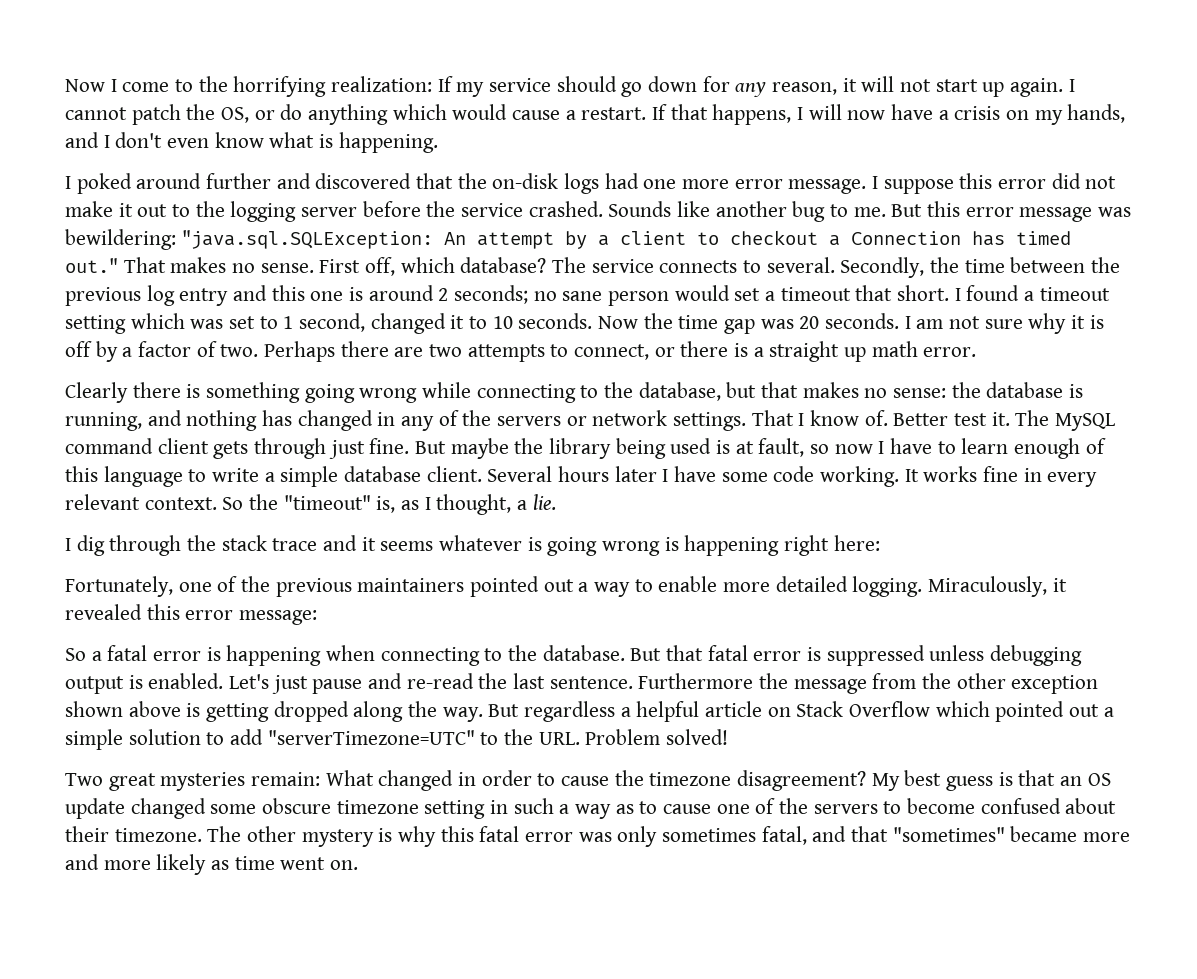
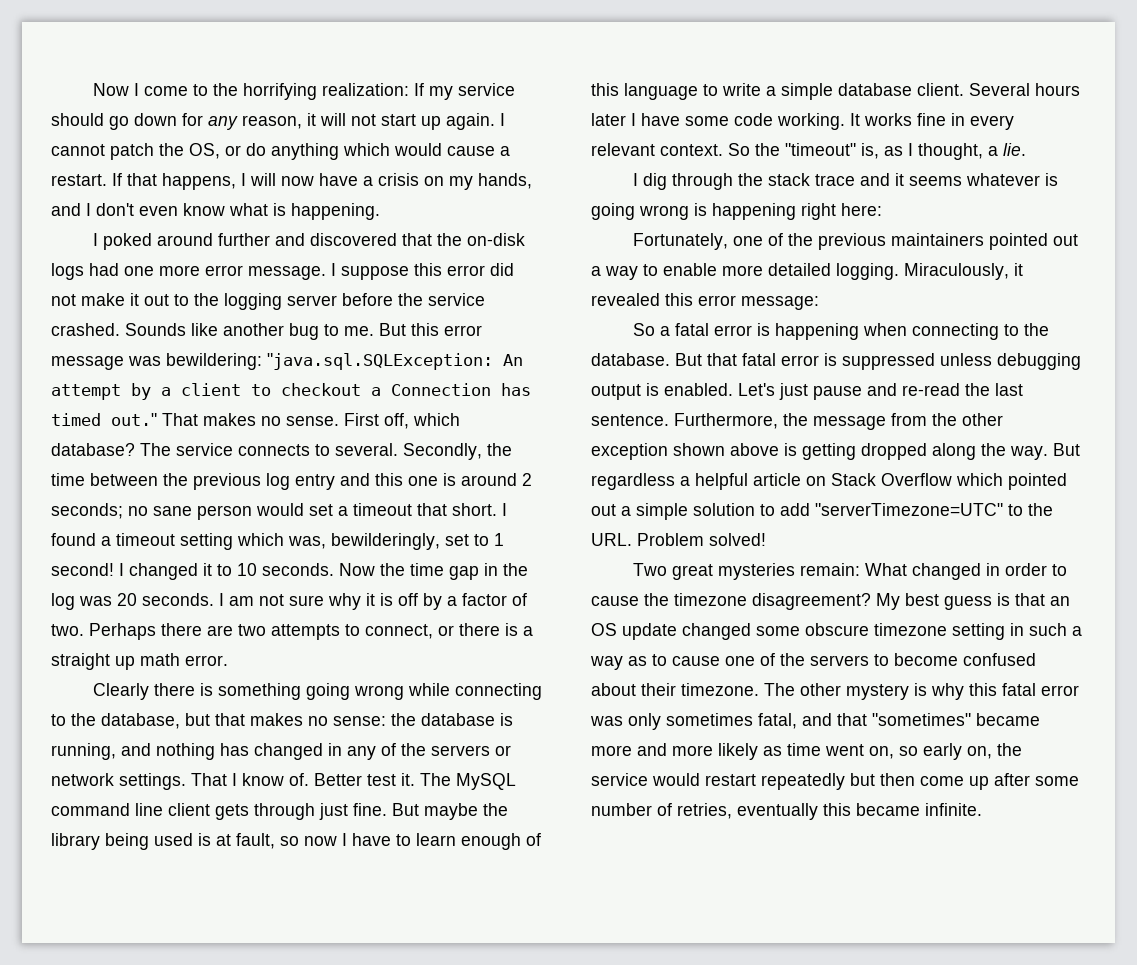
- I found a timeout setting which was set to 1 second, changed it to 10 seconds.
+ I found a timeout setting which was, bewilderingly, set to 1 second! I changed it to 10 seconds.
- Now the time gap was 20 seconds.
+ Now the time gap in the log was 20 seconds.
- The MySQL command client gets through just fine.
+ The MySQL command line client gets through just fine.
- Furthermore the message from the other exception shown above is getting dropped along the way.
+ Furthermore, the message from the other exception shown above is getting dropped along the way.
- The other mystery is why this fatal error was only sometimes fatal, and that "sometimes" became more and more likely as time went on.
+ The other mystery is why this fatal error was only sometimes fatal, and that "sometimes" became more and more likely as time went on, so early on, the service would restart repeatedly but then come up after some number of retries, eventually this became infinite.

